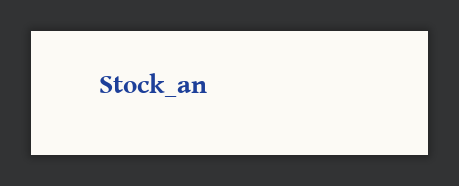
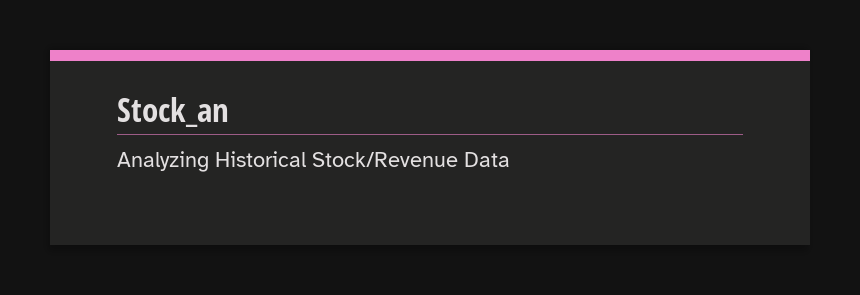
+ Analyzing Historical Stock/Revenue Data

